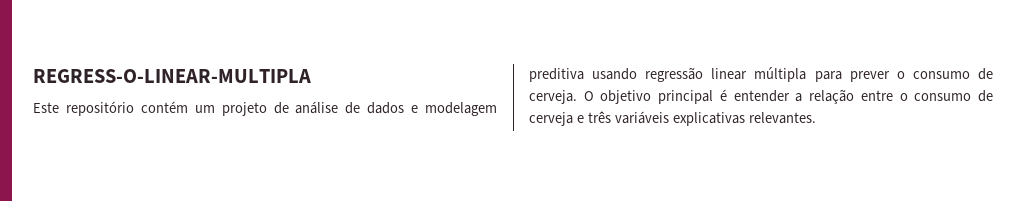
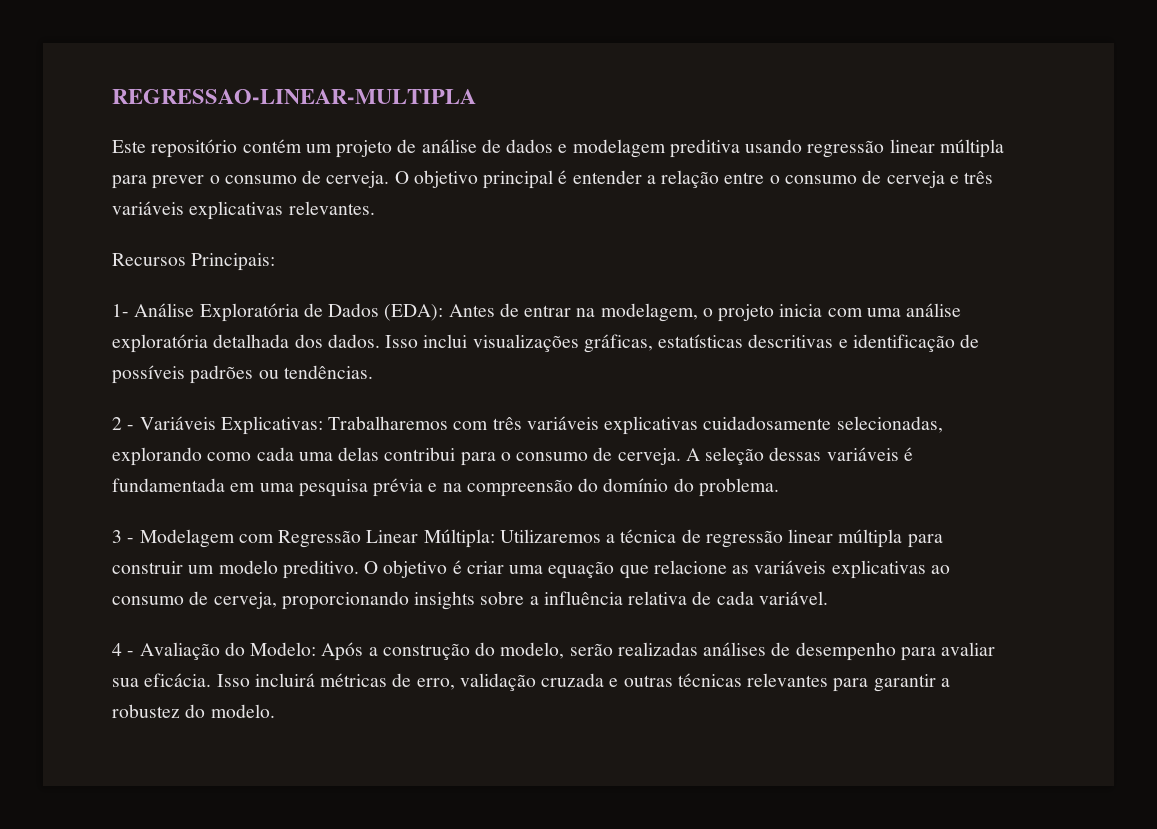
- REGRESS-O-LINEAR-MULTIPLA
+ REGRESSAO-LINEAR-MULTIPLA
+ Recursos Principais:
+ 1- Análise Exploratória de Dados (EDA): Antes de entrar na modelagem, o projeto inicia com uma análise exploratória detalhada dos dados. Isso inclui visualizações gráficas, estatísticas descritivas e identificação de possíveis padrões ou tendências.
+ 2 - Variáveis Explicativas: Trabalharemos com três variáveis explicativas cuidadosamente selecionadas, explorando como cada uma delas contribui para o consumo de cerveja. A seleção dessas variáveis é fundamentada em uma pesquisa prévia e na compreensão do domínio do problema.
+ 3 - Modelagem com Regressão Linear Múltipla: Utilizaremos a técnica de regressão linear múltipla para construir um modelo preditivo. O objetivo é criar uma equação que relacione as variáveis explicativas ao consumo de cerveja, proporcionando insights sobre a influência relativa de cada variável.
+ 4 - Avaliação do Modelo: Após a construção do modelo, serão realizadas análises de desempenho para avaliar sua eficácia. Isso incluirá métricas de erro, validação cruzada e outras técnicas relevantes para garantir a robustez do modelo.

